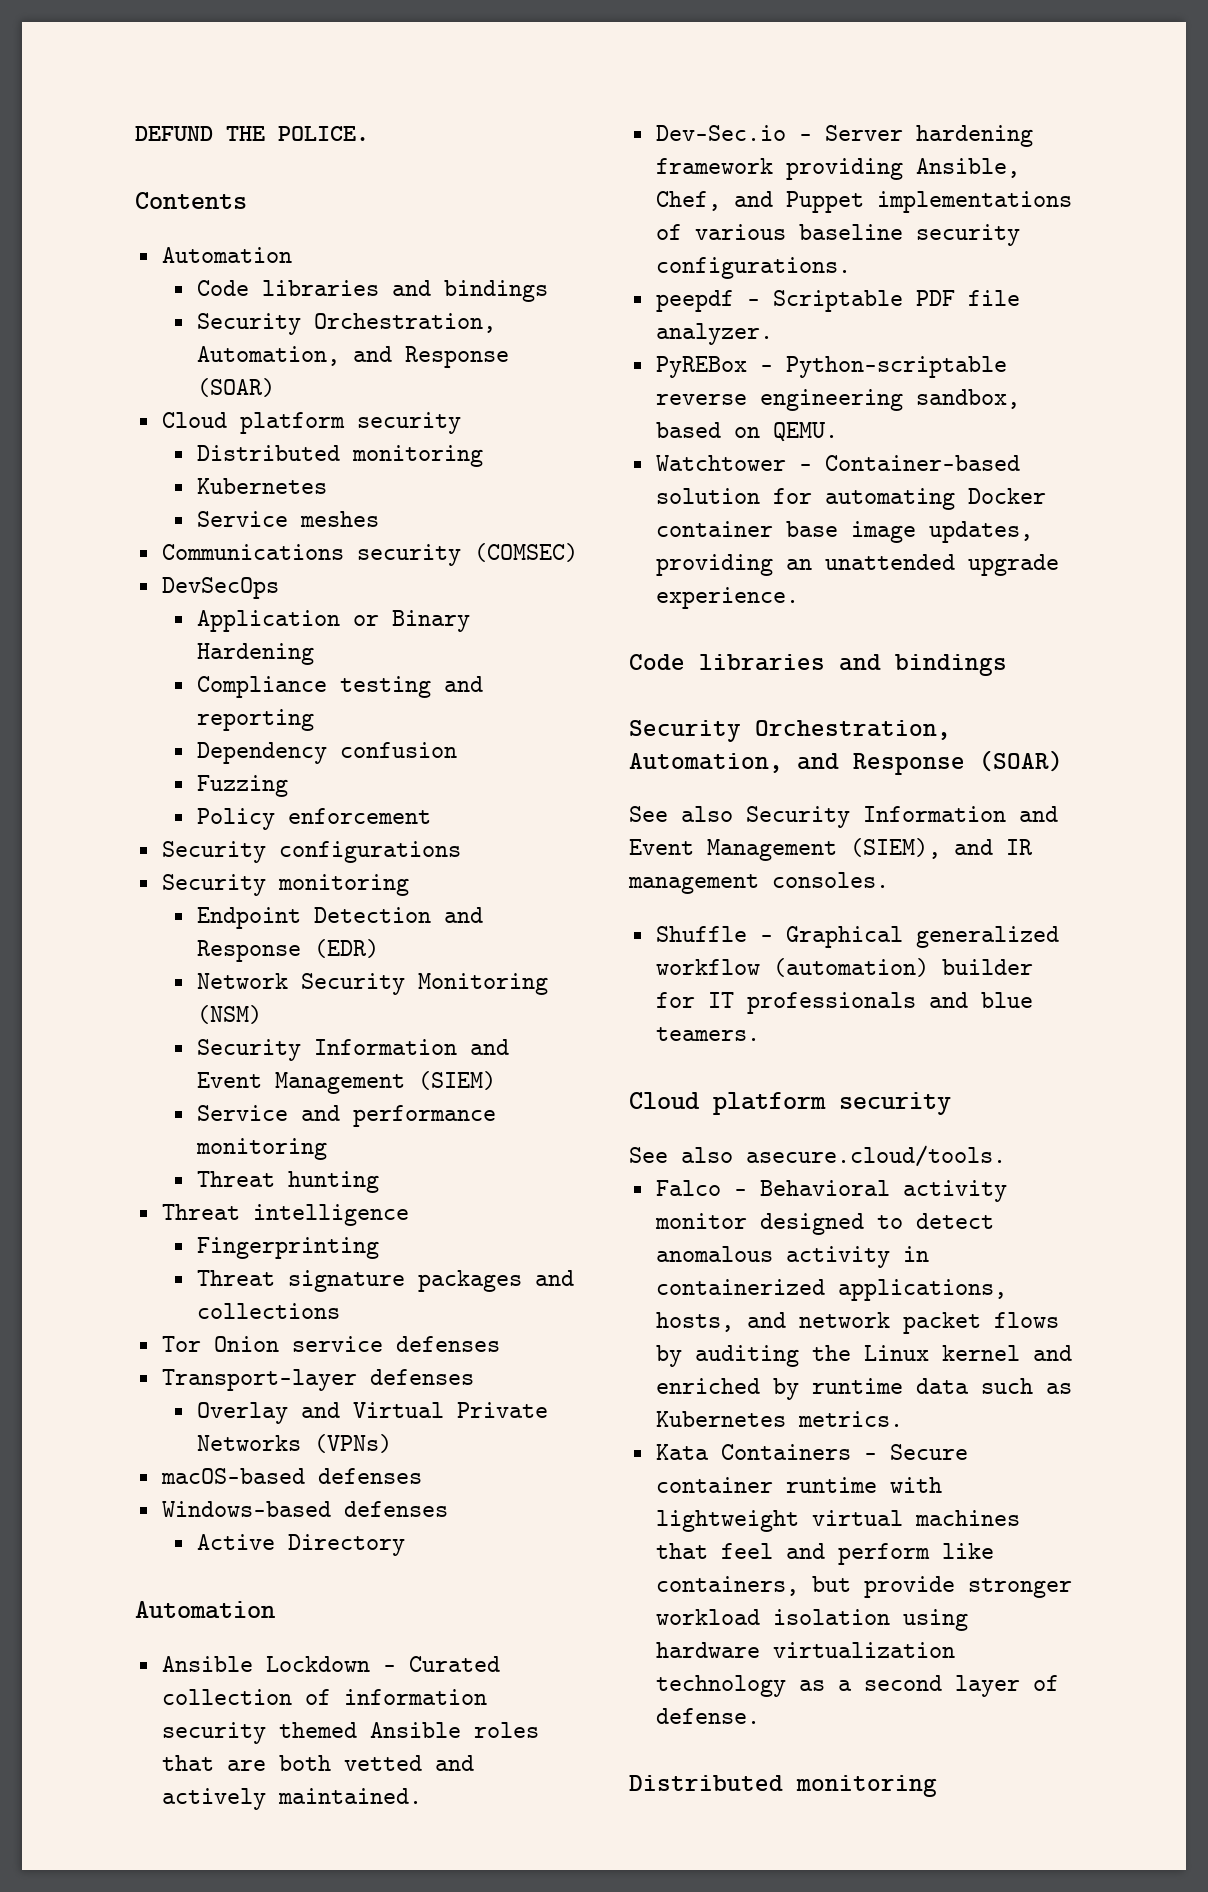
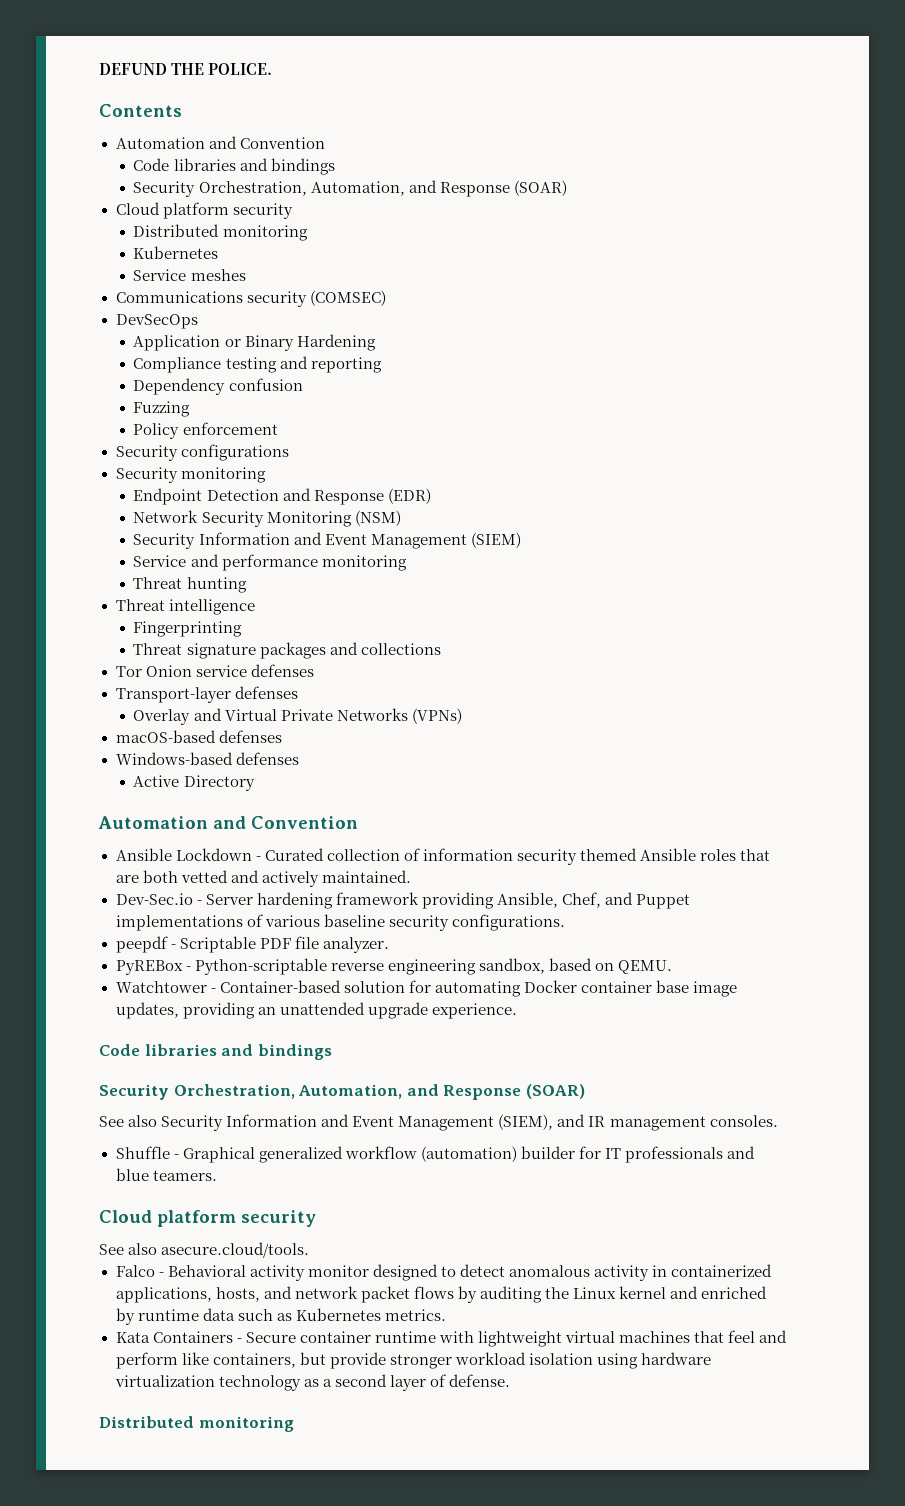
  Contents
- Automation
+ Automation and Convention
  Active Directory
- Automation
+ Automation and Convention

